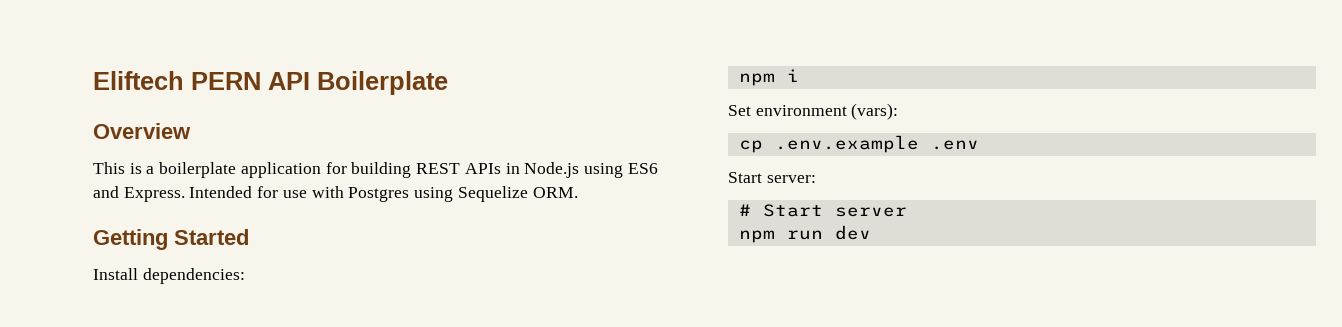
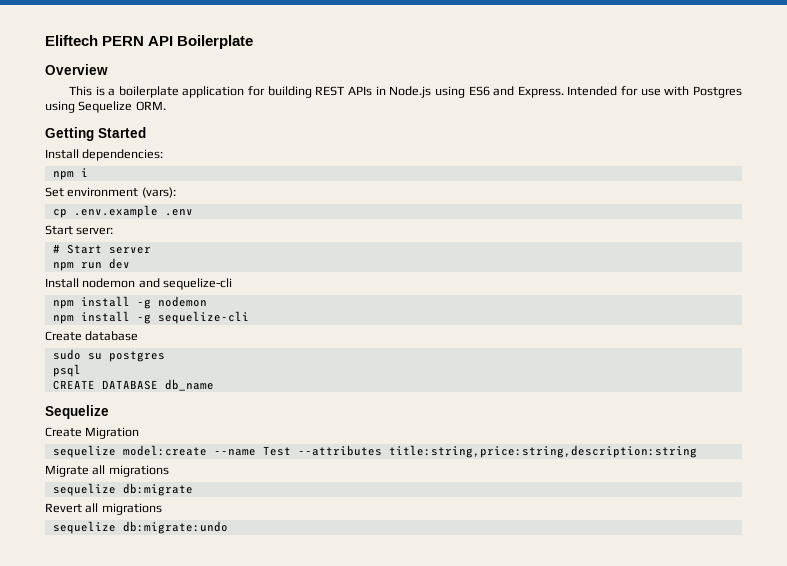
+ Install nodemon and sequelize-cli
+ npm install -g nodemon
+ npm install -g sequelize-cli
+ Create database
+ sudo su postgres
+ psql
+ CREATE DATABASE db_name
+ Sequelize
+ Create Migration
+ sequelize model:create --name Test --attributes title:string,price:string,description:string
+ Migrate all migrations
+ sequelize db:migrate
+ Revert all migrations
+ sequelize db:migrate:undo

